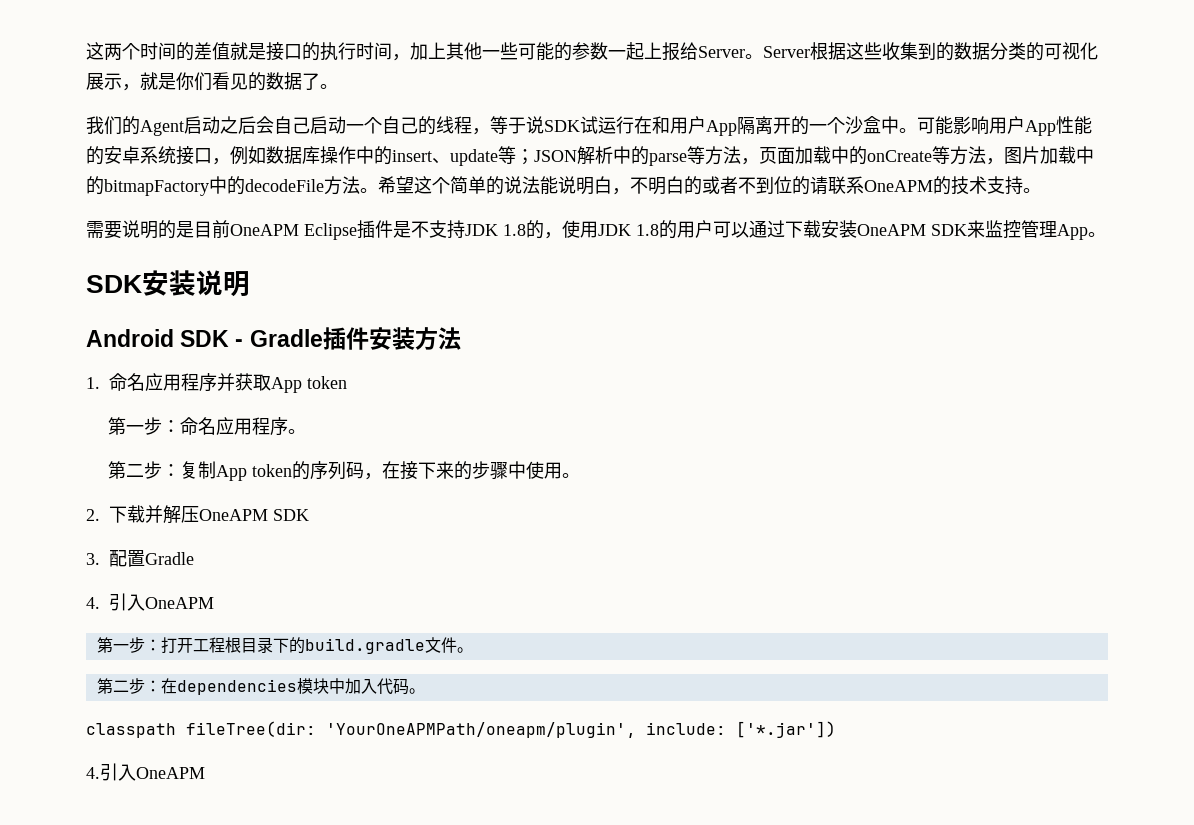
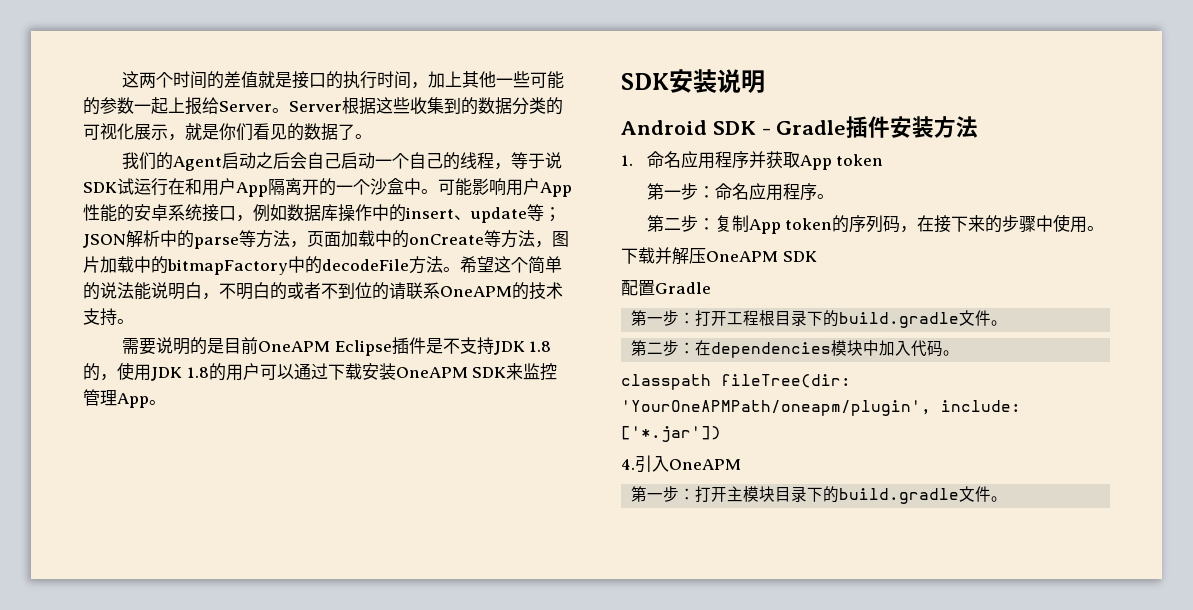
- 2.下载并解压OneAPM SDK
+ 下载并解压OneAPM SDK
- 3.配置Gradle
- 4.引入OneAPM
+ 配置Gradle
+ 第一步：打开主模块目录下的build.gradle文件。

